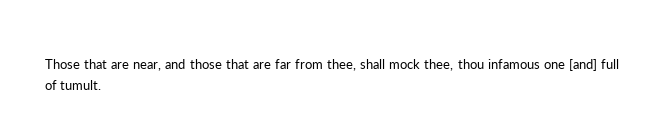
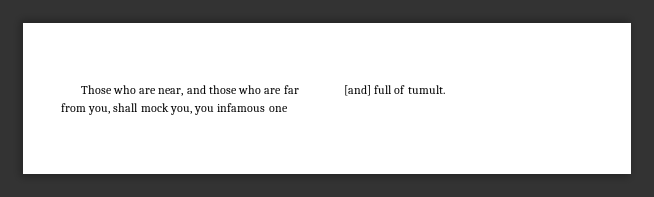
- Those that are near, and those that are far from thee, shall mock thee, thou infamous one [and] full of tumult.
+ Those who are near, and those who are far from you, shall mock you, you infamous one [and] full of tumult.

